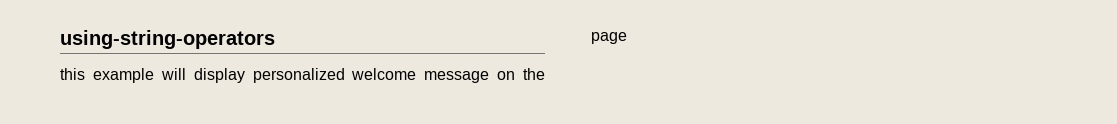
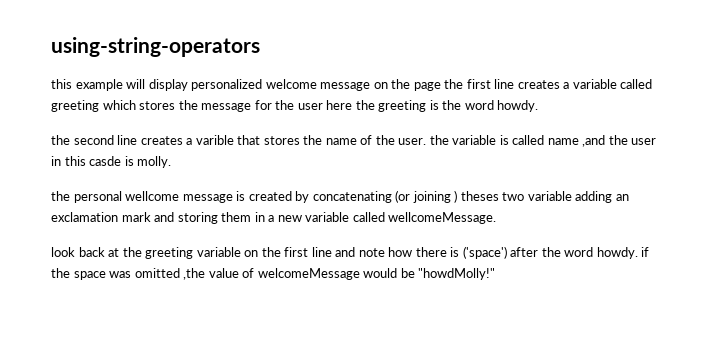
- this example will display personalized welcome message on the page
+ this example will display personalized welcome message on the page the first line creates a variable called greeting which stores the message for the user here the greeting is the word howdy.
+ the second line creates a varible that stores the name of the user. the variable is called name ,and the user in this casde is molly.
+ the personal wellcome message is created by concatenating (or joining ) theses two variable adding an exclamation mark and storing them in a new variable called wellcomeMessage.
+ look back at the greeting variable on the first line and note how there is ('space') after the word howdy. if the space was omitted ,the value of welcomeMessage would be "howdMolly!"

